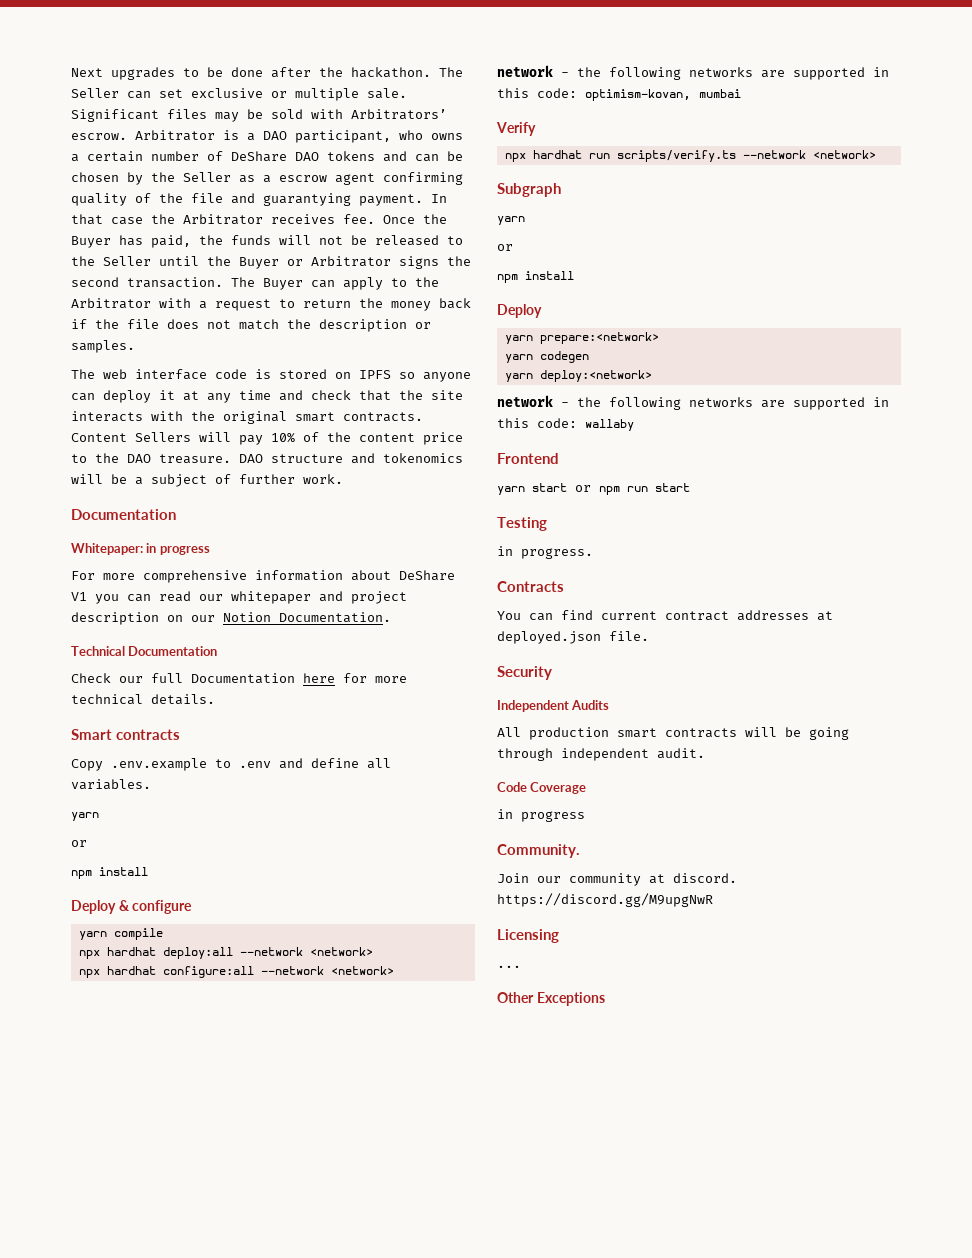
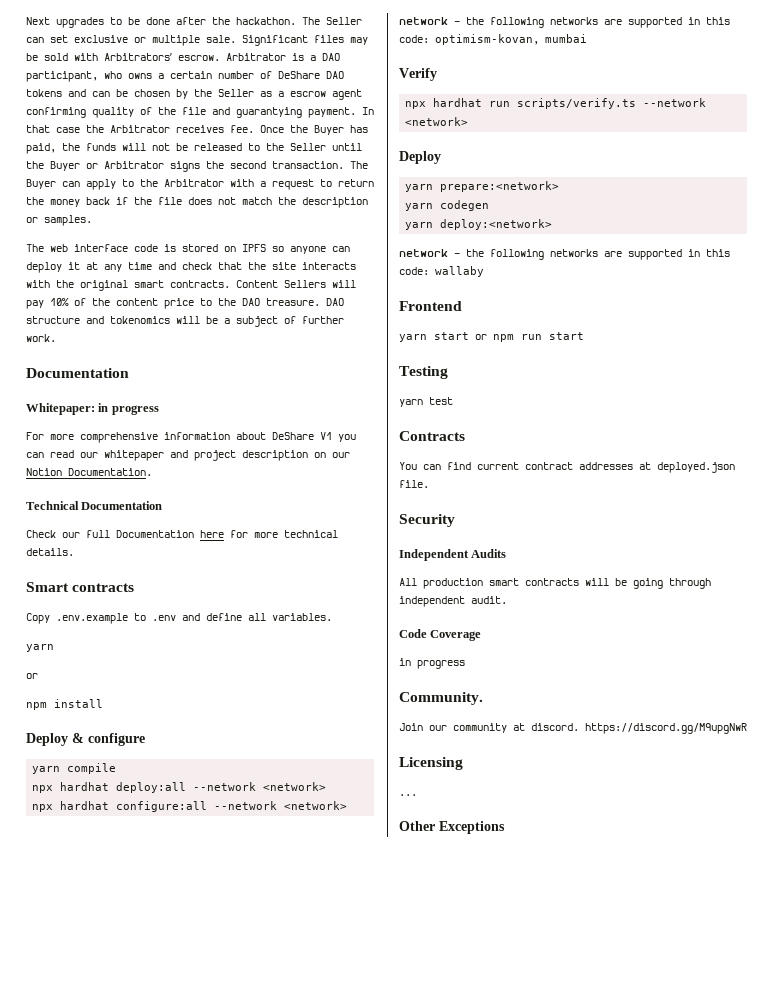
- Subgraph
- yarn
- or
- npm install
- in progress.
+ yarn test

